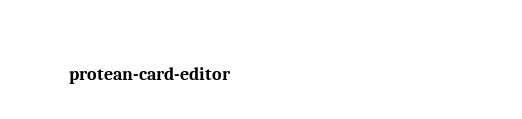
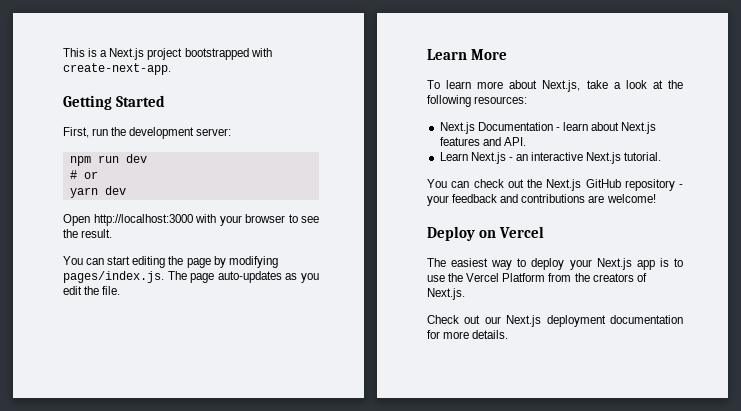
- protean-card-editor
+ This is a Next.js project bootstrapped with create-next-app.
+ Getting Started
+ First, run the development server:
+ npm run dev
+ # or
+ yarn dev
+ Open http://localhost:3000 with your browser to see the result.
+ You can start editing the page by modifying pages/index.js. The page auto-updates as you edit the file.
+ Learn More
+ To learn more about Next.js, take a look at the following resources:
+ Next.js Documentation - learn about Next.js features and API.
+ Learn Next.js - an interactive Next.js tutorial.
+ You can check out the Next.js GitHub repository - your feedback and contributions are welcome!
+ Deploy on Vercel
+ The easiest way to deploy your Next.js app is to use the Vercel Platform from the creators of Next.js.
+ Check out our Next.js deployment documentation for more details.

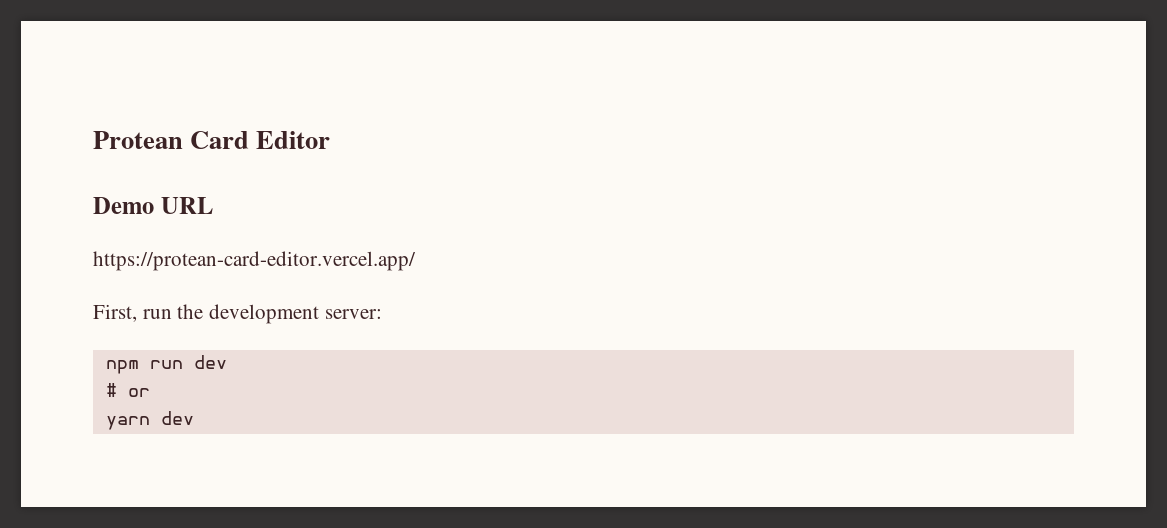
- This is a Next.js project bootstrapped with create-next-app.
- Getting Started
+ Protean Card Editor
+ Demo URL
+ https://protean-card-editor.vercel.app/
- Open http://localhost:3000 with your browser to see the result.
- You can start editing the page by modifying pages/index.js. The page auto-updates as you edit the file.
- Learn More
- To learn more about Next.js, take a look at the following resources:
- Next.js Documentation - learn about Next.js features and API.
- Learn Next.js - an interactive Next.js tutorial.
- You can check out the Next.js GitHub repository - your feedback and contributions are welcome!
- Deploy on Vercel
- The easiest way to deploy your Next.js app is to use the Vercel Platform from the creators of Next.js.
- Check out our Next.js deployment documentation for more details.

